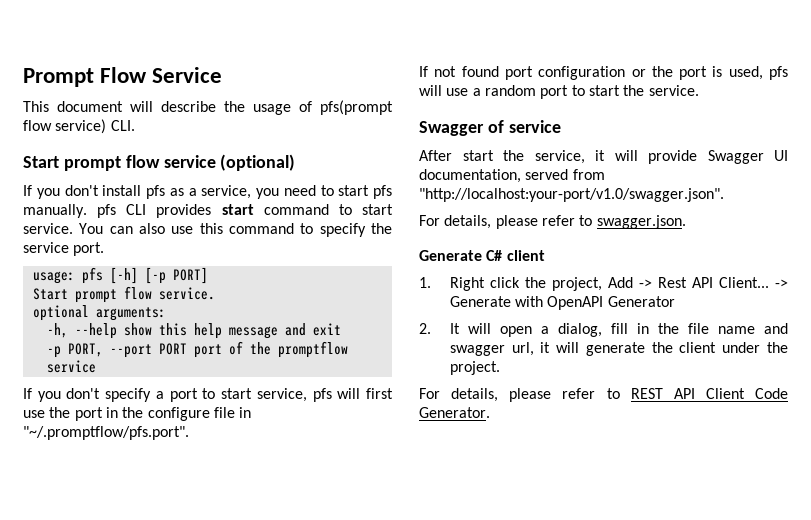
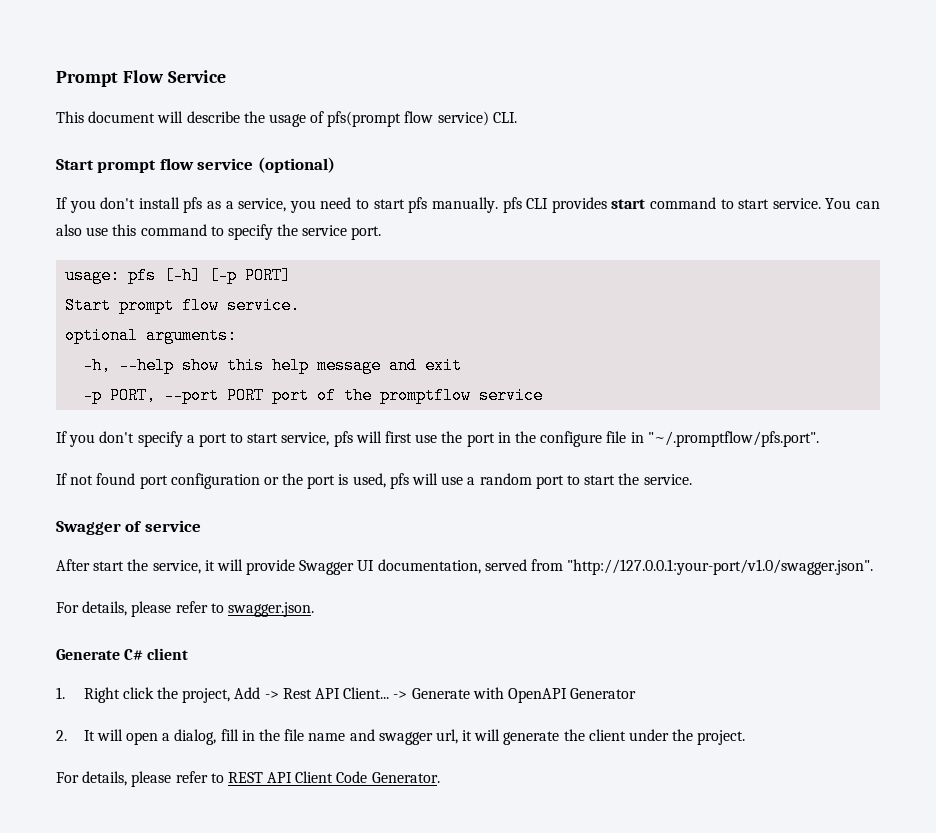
- After start the service, it will provide Swagger UI documentation, served from "http://localhost:your-port/v1.0/swagger.json".
+ After start the service, it will provide Swagger UI documentation, served from "http://127.0.0.1:your-port/v1.0/swagger.json".

